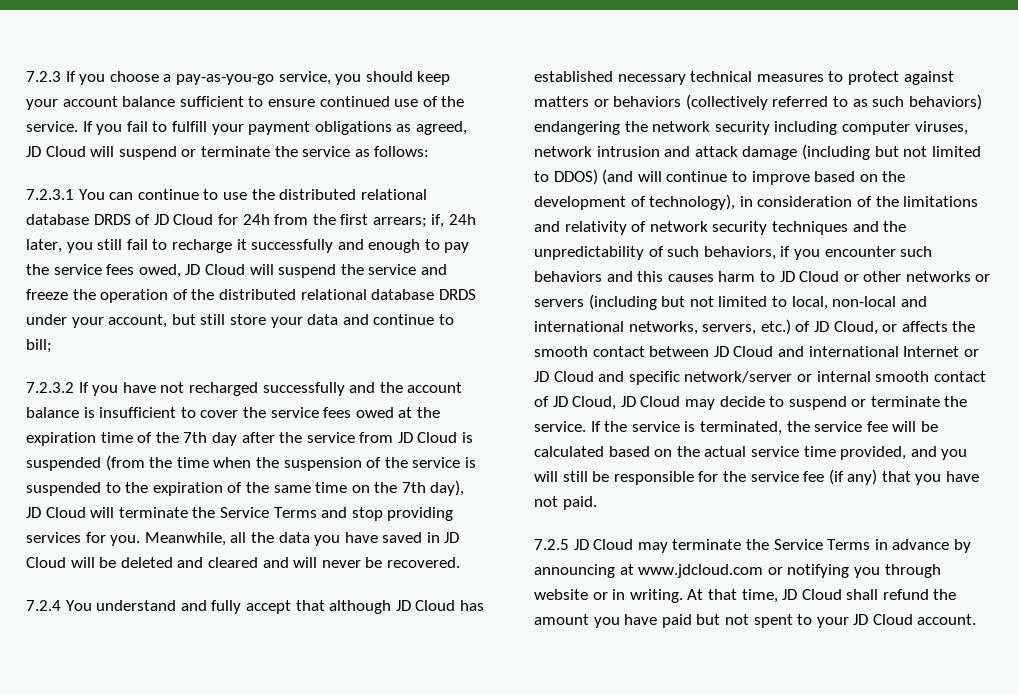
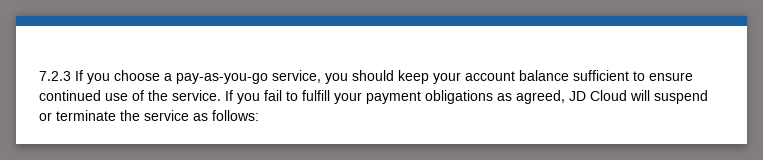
- 7.2.3.1 You can continue to use the distributed relational database DRDS of JD Cloud for 24h from the first arrears; if, 24h later, you still fail to recharge it successfully and enough to pay the service fees owed, JD Cloud will suspend the service and freeze the operation of the distributed relational database DRDS under your account, but still store your data and continue to bill;
- 7.2.3.2 If you have not recharged successfully and the account balance is insufficient to cover the service fees owed at the expiration time of the 7th day after the service from JD Cloud is suspended (from the time when the suspension of the service is suspended to the expiration of the same time on the 7th day), JD Cloud will terminate the Service Terms and stop providing services for you. Meanwhile, all the data you have saved in JD Cloud will be deleted and cleared and will never be recovered.
- 7.2.4 You understand and fully accept that although JD Cloud has established necessary technical measures to protect against matters or behaviors (collectively referred to as such behaviors) endangering the network security including computer viruses, network intrusion and attack damage (including but not limited to DDOS) (and will continue to improve based on the development of technology), in consideration of the limitations and relativity of network security techniques and the unpredictability of such behaviors, if you encounter such behaviors and this causes harm to JD Cloud or other networks or servers (including but not limited to local, non-local and international networks, servers, etc.) of JD Cloud, or affects the smooth contact between JD Cloud and international Internet or JD Cloud and specific network/server or internal smooth contact of JD Cloud, JD Cloud may decide to suspend or terminate the service. If the service is terminated, the service fee will be calculated based on the actual service time provided, and you will still be responsible for the service fee (if any) that you have not paid.
- 7.2.5 JD Cloud may terminate the Service Terms in advance by announcing at www.jdcloud.com or notifying you through website or in writing. At that time, JD Cloud shall refund the amount you have paid but not spent to your JD Cloud account.

